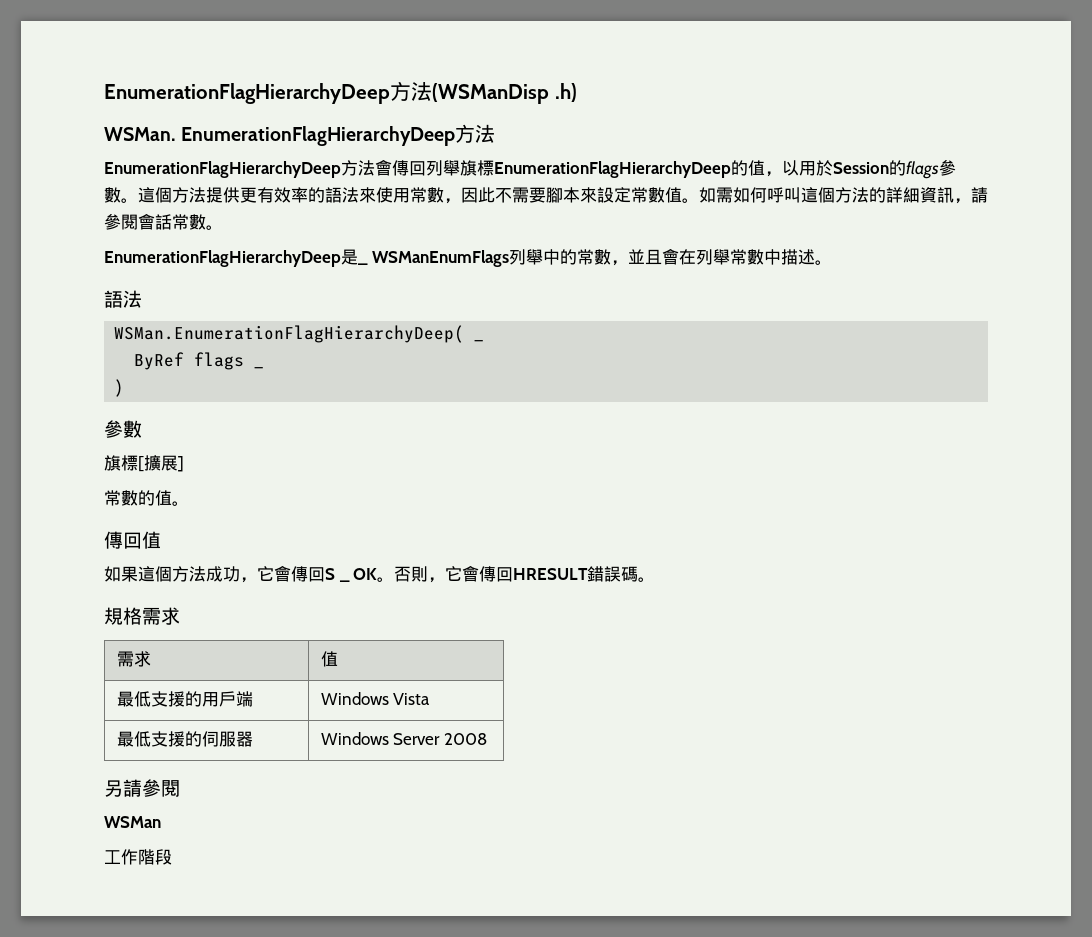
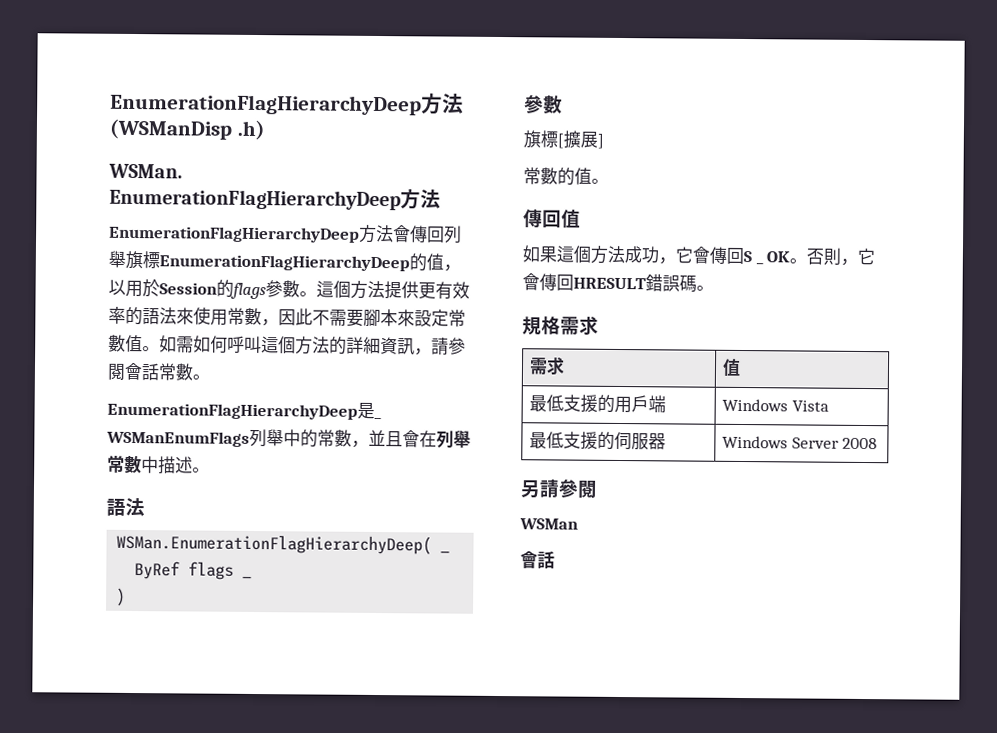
  WSMan
- 工作階段
+ 會話

